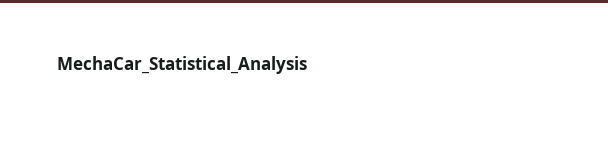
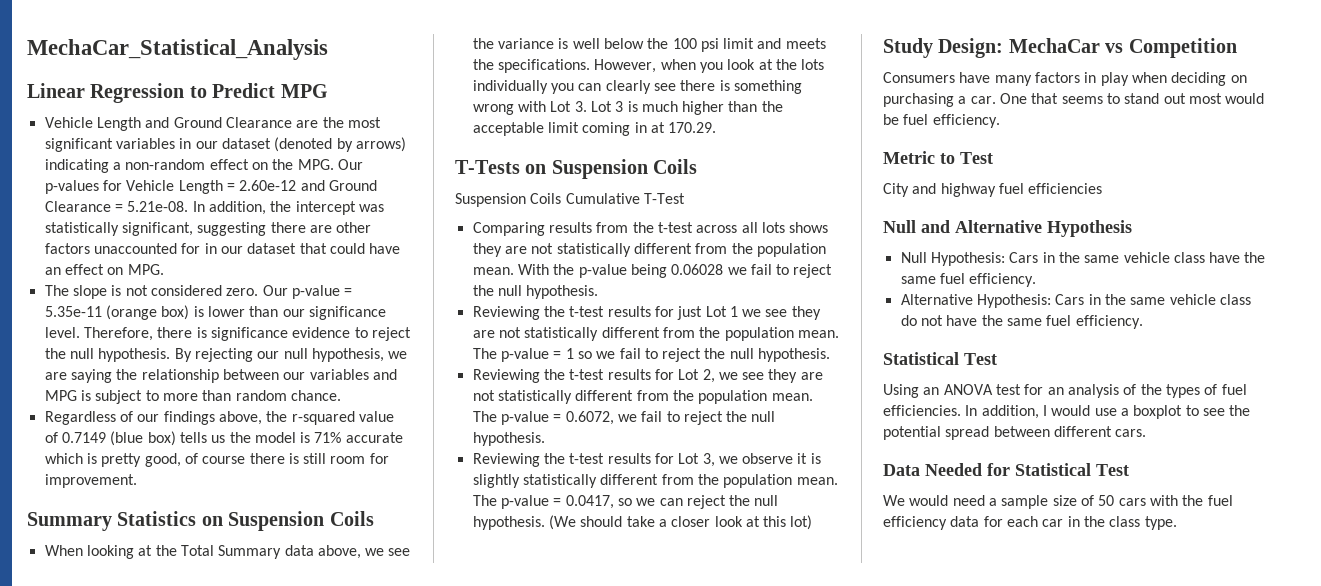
+ Linear Regression to Predict MPG
+ Vehicle Length and Ground Clearance are the most significant variables in our dataset (denoted by arrows) indicating a non-random effect on the MPG. Our p-values for Vehicle Length = 2.60e-12 and Ground Clearance = 5.21e-08. In addition, the intercept was statistically significant, suggesting there are other factors unaccounted for in our dataset that could have an effect on MPG.
+ The slope is not considered zero. Our p-value = 5.35e-11 (orange box) is lower than our significance level. Therefore, there is significance evidence to reject the null hypothesis. By rejecting our null hypothesis, we are saying the relationship between our variables and MPG is subject to more than random chance.
+ Regardless of our findings above, the r-squared value of 0.7149 (blue box) tells us the model is 71% accurate which is pretty good, of course there is still room for improvement.
+ Summary Statistics on Suspension Coils
+ When looking at the Total Summary data above, we see the variance is well below the 100 psi limit and meets the specifications. However, when you look at the lots individually you can clearly see there is something wrong with Lot 3. Lot 3 is much higher than the acceptable limit coming in at 170.29.
+ T-Tests on Suspension Coils
+ Suspension Coils Cumulative T-Test
+ Comparing results from the t-test across all lots shows they are not statistically different from the population mean. With the p-value being 0.06028 we fail to reject the null hypothesis.
+ Reviewing the t-test results for just Lot 1 we see they are not statistically different from the population mean. The p-value = 1 so we fail to reject the null hypothesis.
+ Reviewing the t-test results for Lot 2, we see they are not statistically different from the population mean. The p-value = 0.6072, we fail to reject the null hypothesis.
+ Reviewing the t-test results for Lot 3, we observe it is slightly statistically different from the population mean. The p-value = 0.0417, so we can reject the null hypothesis. (We should take a closer look at this lot)
+ Study Design: MechaCar vs Competition
+ Consumers have many factors in play when deciding on purchasing a car. One that seems to stand out most would be fuel efficiency.
+ Metric to Test
+ City and highway fuel efficiencies
+ Null and Alternative Hypothesis
+ Null Hypothesis: Cars in the same vehicle class have the same fuel efficiency.
+ Alternative Hypothesis: Cars in the same vehicle class do not have the same fuel efficiency.
+ Statistical Test
+ Using an ANOVA test for an analysis of the types of fuel efficiencies. In addition, I would use a boxplot to see the potential spread between different cars.
+ Data Needed for Statistical Test
+ We would need a sample size of 50 cars with the fuel efficiency data for each car in the class type.

